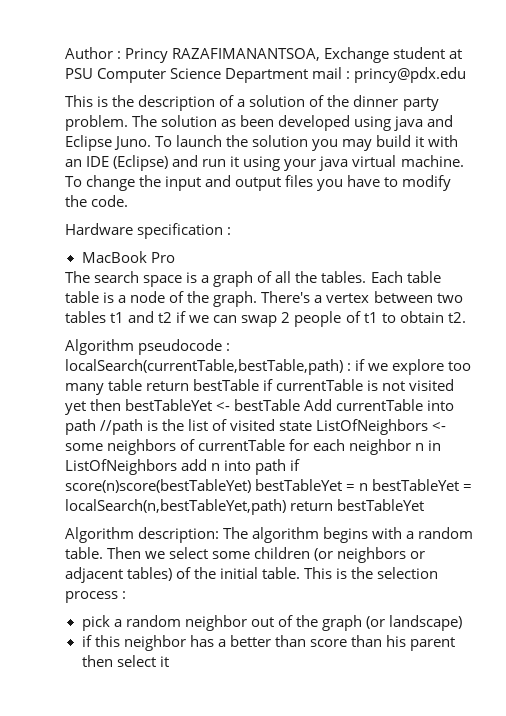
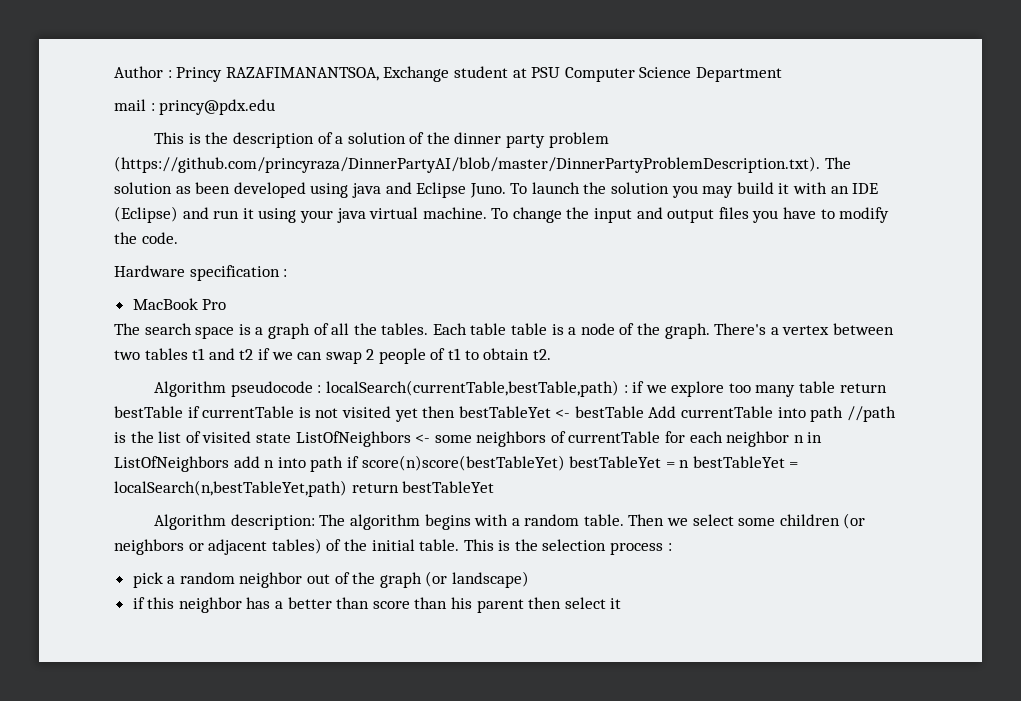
- Author : Princy RAZAFIMANANTSOA, Exchange student at PSU Computer Science Department mail : princy@pdx.edu
+ Author : Princy RAZAFIMANANTSOA, Exchange student at PSU Computer Science Department
+ mail : princy@pdx.edu
- This is the description of a solution of the dinner party problem. The solution as been developed using java and Eclipse Juno.
+ This is the description of a solution of the dinner party problem (https://github.com/princyraza/DinnerPartyAI/blob/master/DinnerPartyProblemDescription.txt). The solution as been developed using java and Eclipse Juno.

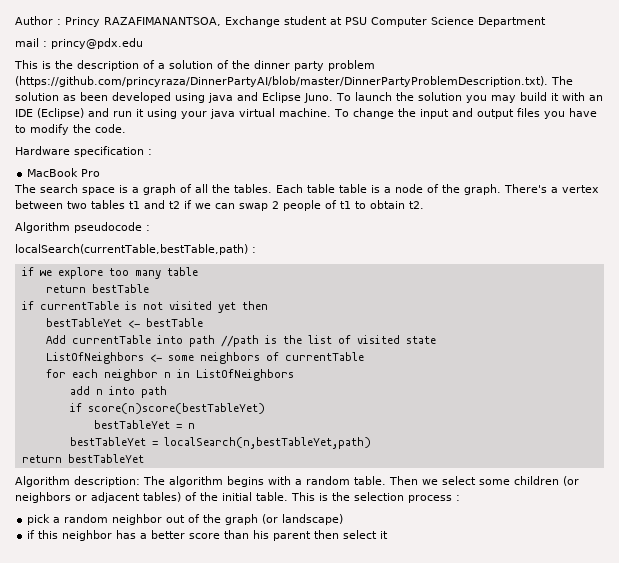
- Algorithm pseudocode : localSearch(currentTable,bestTable,path) : if we explore too many table return bestTable if currentTable is not visited yet then bestTableYet <- bestTable Add currentTable into path //path is the list of visited state ListOfNeighbors <- some neighbors of currentTable for each neighbor n in ListOfNeighbors add n into path if score(n)score(bestTableYet) bestTableYet = n bestTableYet = localSearch(n,bestTableYet,path) return bestTableYet
+ Algorithm pseudocode :
+ localSearch(currentTable,bestTable,path) :
+ if we explore too many table
+ return bestTable
+ if currentTable is not visited yet then
+ bestTableYet <- bestTable
+ Add currentTable into path //path is the list of visited state
+ ListOfNeighbors <- some neighbors of currentTable
+ for each neighbor n in ListOfNeighbors
+ add n into path
+ if score(n)score(bestTableYet)
+ bestTableYet = n
+ bestTableYet = localSearch(n,bestTableYet,path)
+ return bestTableYet
- if this neighbor has a better than score than his parent then select it
+ if this neighbor has a better score than his parent then select it

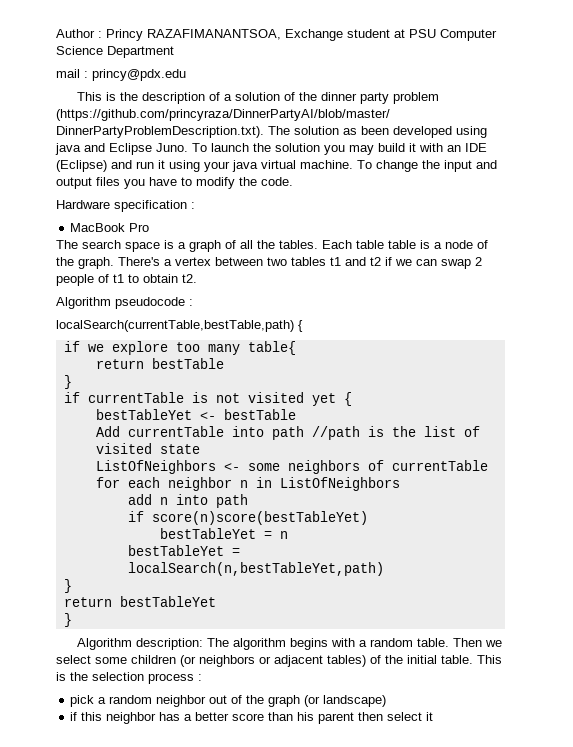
- localSearch(currentTable,bestTable,path) :
+ localSearch(currentTable,bestTable,path) {
- if we explore too many table
+ if we explore too many table{
  return bestTable
+ }
- if currentTable is not visited yet then
+ if currentTable is not visited yet {
  bestTableYet = localSearch(n,bestTableYet,path)
+ }
  return bestTableYet
+ }

